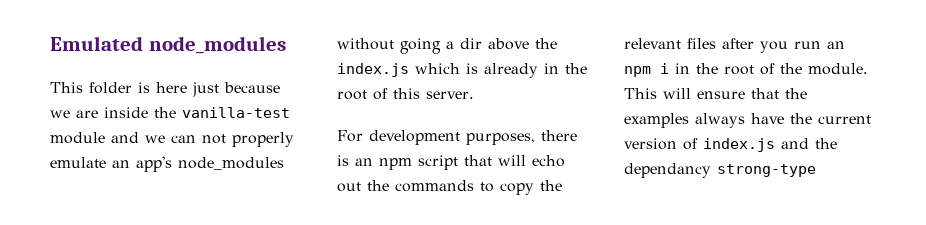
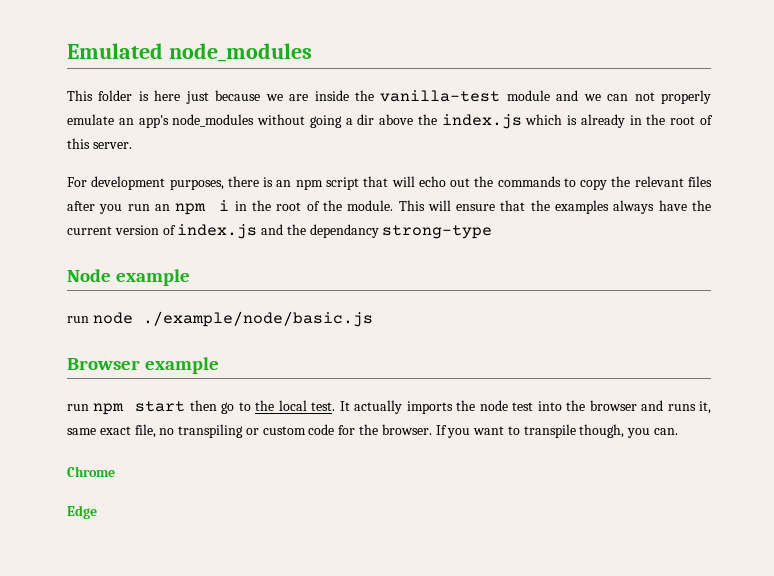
+ Node example
+ run node ./example/node/basic.js
+ Browser example
+ run npm start then go to the local test. It actually imports the node test into the browser and runs it, same exact file, no transpiling or custom code for the browser. If you want to transpile though, you can.
+ Chrome
+ Edge

